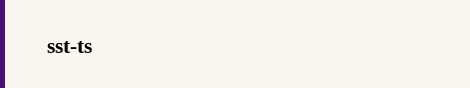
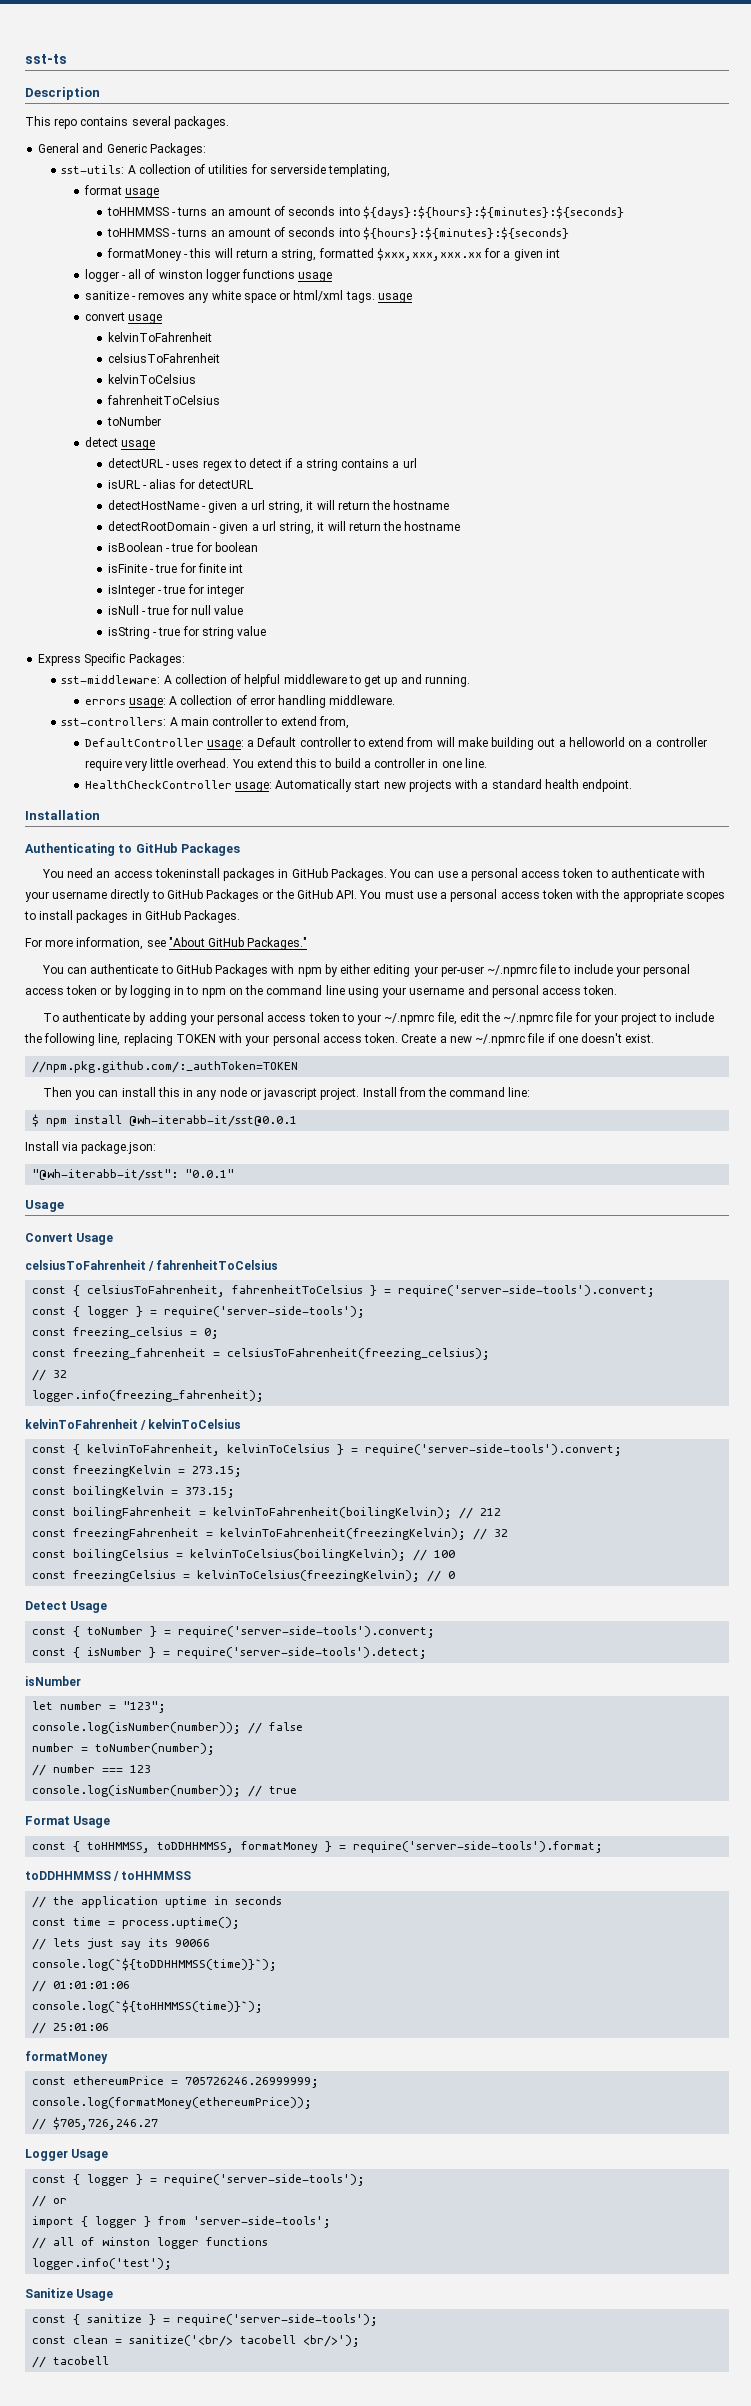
+ Description
+ This repo contains several packages.
+ General and Generic Packages:
+ sst-utils: A collection of utilities for serverside templating,
+ format usage
+ toHHMMSS - turns an amount of seconds into ${days}:${hours}:${minutes}:${seconds}
+ toHHMMSS - turns an amount of seconds into ${hours}:${minutes}:${seconds}
+ formatMoney - this will return a string, formatted $xxx,xxx,xxx.xx for a given int
+ logger - all of winston logger functions usage
+ sanitize - removes any white space or html/xml tags. usage
+ convert usage
+ kelvinToFahrenheit
+ celsiusToFahrenheit
+ kelvinToCelsius
+ fahrenheitToCelsius
+ toNumber
+ detect usage
+ detectURL - uses regex to detect if a string contains a url
+ isURL - alias for detectURL
+ detectHostName - given a url string, it will return the hostname
+ detectRootDomain - given a url string, it will return the hostname
+ isBoolean - true for boolean
+ isFinite - true for finite int
+ isInteger - true for integer
+ isNull - true for null value
+ isString - true for string value
+ Express Specific Packages:
+ sst-middleware: A collection of helpful middleware to get up and running.
+ errors usage: A collection of error handling middleware.
+ sst-controllers: A main controller to extend from,
+ DefaultController usage: a Default controller to extend from will make building out a helloworld on a controller require very little overhead. You extend this to build a controller in one line.
+ HealthCheckController usage: Automatically start new projects with a standard health endpoint.
+ Installation
+ Authenticating to GitHub Packages
+ You need an access tokeninstall packages in GitHub Packages. You can use a personal access token to authenticate with your username directly to GitHub Packages or the GitHub API. You must use a personal access token with the appropriate scopes to install packages in GitHub Packages.
+ For more information, see "About GitHub Packages."
+ You can authenticate to GitHub Packages with npm by either editing your per-user ~/.npmrc file to include your personal access token or by logging in to npm on the command line using your username and personal access token.
+ To authenticate by adding your personal access token to your ~/.npmrc file, edit the ~/.npmrc file for your project to include the following line, replacing TOKEN with your personal access token. Create a new ~/.npmrc file if one doesn't exist.
+ //npm.pkg.github.com/:_authToken=TOKEN
+ Then you can install this in any node or javascript project. Install from the command line:
+ $ npm install @wh-iterabb-it/sst@0.0.1
+ Install via package.json:
+ "@wh-iterabb-it/sst": "0.0.1"
+ Usage
+ Convert Usage
+ celsiusToFahrenheit / fahrenheitToCelsius
+ const { celsiusToFahrenheit, fahrenheitToCelsius } = require('server-side-tools').convert;
+ const { logger } = require('server-side-tools');
+ const freezing_celsius = 0;
+ const freezing_fahrenheit = celsiusToFahrenheit(freezing_celsius);
+ // 32
+ logger.info(freezing_fahrenheit);
+ kelvinToFahrenheit / kelvinToCelsius
+ const { kelvinToFahrenheit, kelvinToCelsius } = require('server-side-tools').convert;
+ const freezingKelvin = 273.15;
+ const boilingKelvin = 373.15;
+ const boilingFahrenheit = kelvinToFahrenheit(boilingKelvin); // 212
+ const freezingFahrenheit = kelvinToFahrenheit(freezingKelvin); // 32
+ const boilingCelsius = kelvinToCelsius(boilingKelvin); // 100
+ const freezingCelsius = kelvinToCelsius(freezingKelvin); // 0
+ Detect Usage
+ const { toNumber } = require('server-side-tools').convert;
+ const { isNumber } = require('server-side-tools').detect;
+ isNumber
+ let number = "123";
+ console.log(isNumber(number)); // false
+ number = toNumber(number);
+ // number === 123
+ console.log(isNumber(number)); // true
+ Format Usage
+ const { toHHMMSS, toDDHHMMSS, formatMoney } = require('server-side-tools').format;
+ toDDHHMMSS / toHHMMSS
+ // the application uptime in seconds
+ const time = process.uptime();
+ // lets just say its 90066
+ console.log(`${toDDHHMMSS(time)}`);
+ // 01:01:01:06
+ console.log(`${toHHMMSS(time)}`);
+ // 25:01:06
+ formatMoney
+ const ethereumPrice = 705726246.26999999;
+ console.log(formatMoney(ethereumPrice));
+ // $705,726,246.27
+ Logger Usage
+ const { logger } = require('server-side-tools');
+ // or
+ import { logger } from 'server-side-tools';
+ // all of winston logger functions
+ logger.info('test');
+ Sanitize Usage
+ const { sanitize } = require('server-side-tools');
+ const clean = sanitize('<br/> tacobell <br/>');
+ // tacobell

